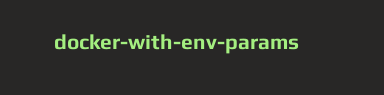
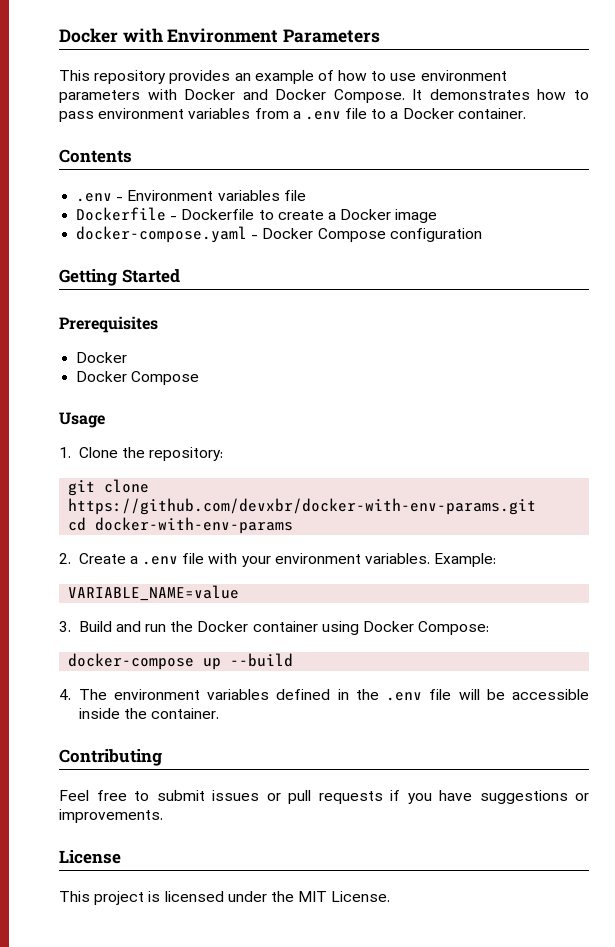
- docker-with-env-params
+ Docker with Environment Parameters
+ This repository provides an example of how to use environment parameters with Docker and Docker Compose. It demonstrates how to pass environment variables from a .env file to a Docker container.
+ Contents
+ .env - Environment variables file
+ Dockerfile - Dockerfile to create a Docker image
+ docker-compose.yaml - Docker Compose configuration
+ Getting Started
+ Prerequisites
+ Docker
+ Docker Compose
+ Usage
+ 1. Clone the repository:
+ git clone https://github.com/devxbr/docker-with-env-params.git
+ cd docker-with-env-params
+ 2. Create a .env file with your environment variables. Example:
+ VARIABLE_NAME=value
+ 3. Build and run the Docker container using Docker Compose:
+ docker-compose up --build
+ 4. The environment variables defined in the .env file will be accessible inside the container.
+ Contributing
+ Feel free to submit issues or pull requests if you have suggestions or improvements.
+ License
+ This project is licensed under the MIT License.

